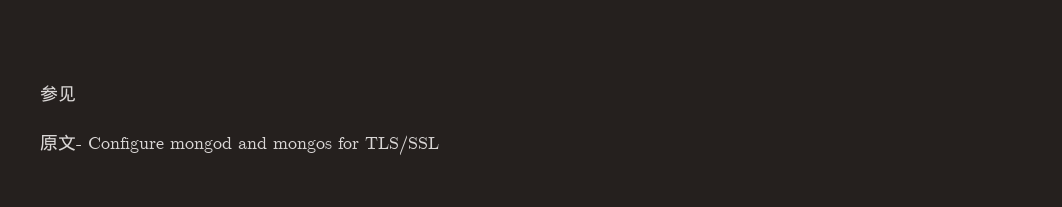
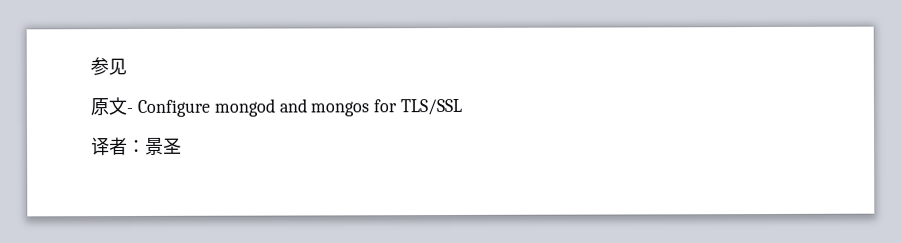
+ 译者：景圣

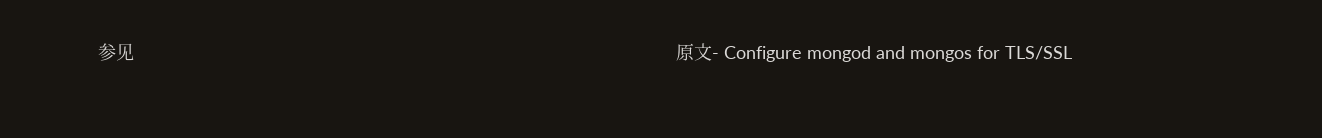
- 译者：景圣

